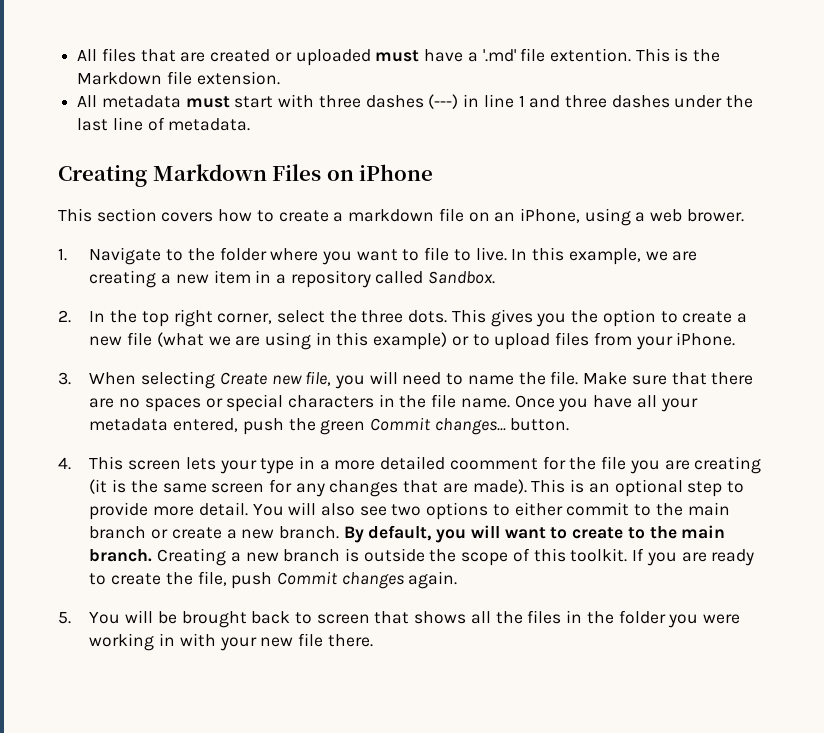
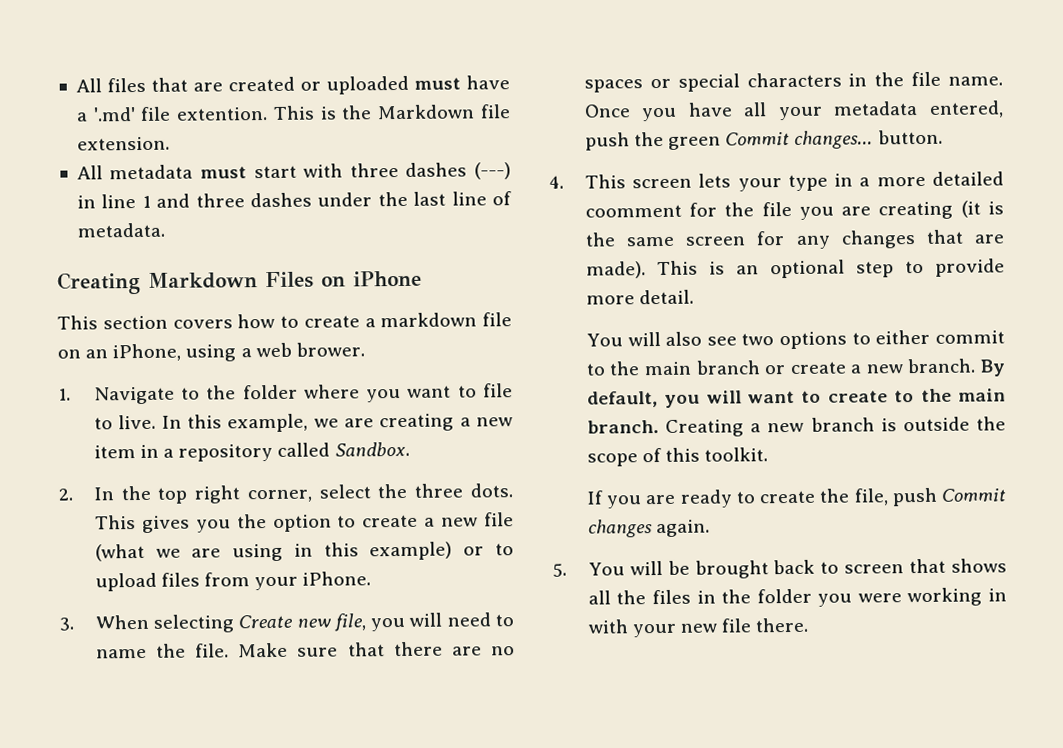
- This is an optional step to provide more detail. You will also see two options to either commit to the main branch or create a new branch.
+ This is an optional step to provide more detail.
+ You will also see two options to either commit to the main branch or create a new branch.
- Creating a new branch is outside the scope of this toolkit. If you are ready to create the file, push Commit changes again.
+ Creating a new branch is outside the scope of this toolkit.
+ If you are ready to create the file, push Commit changes again.

